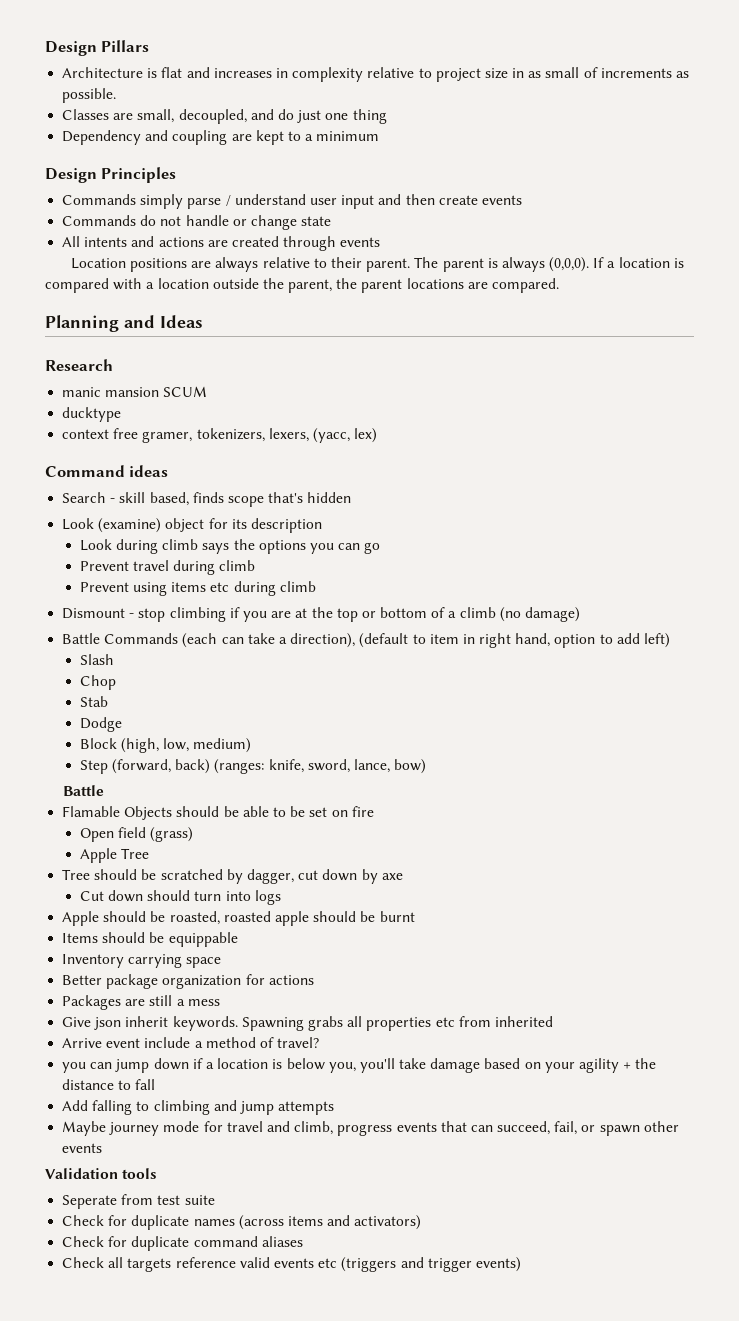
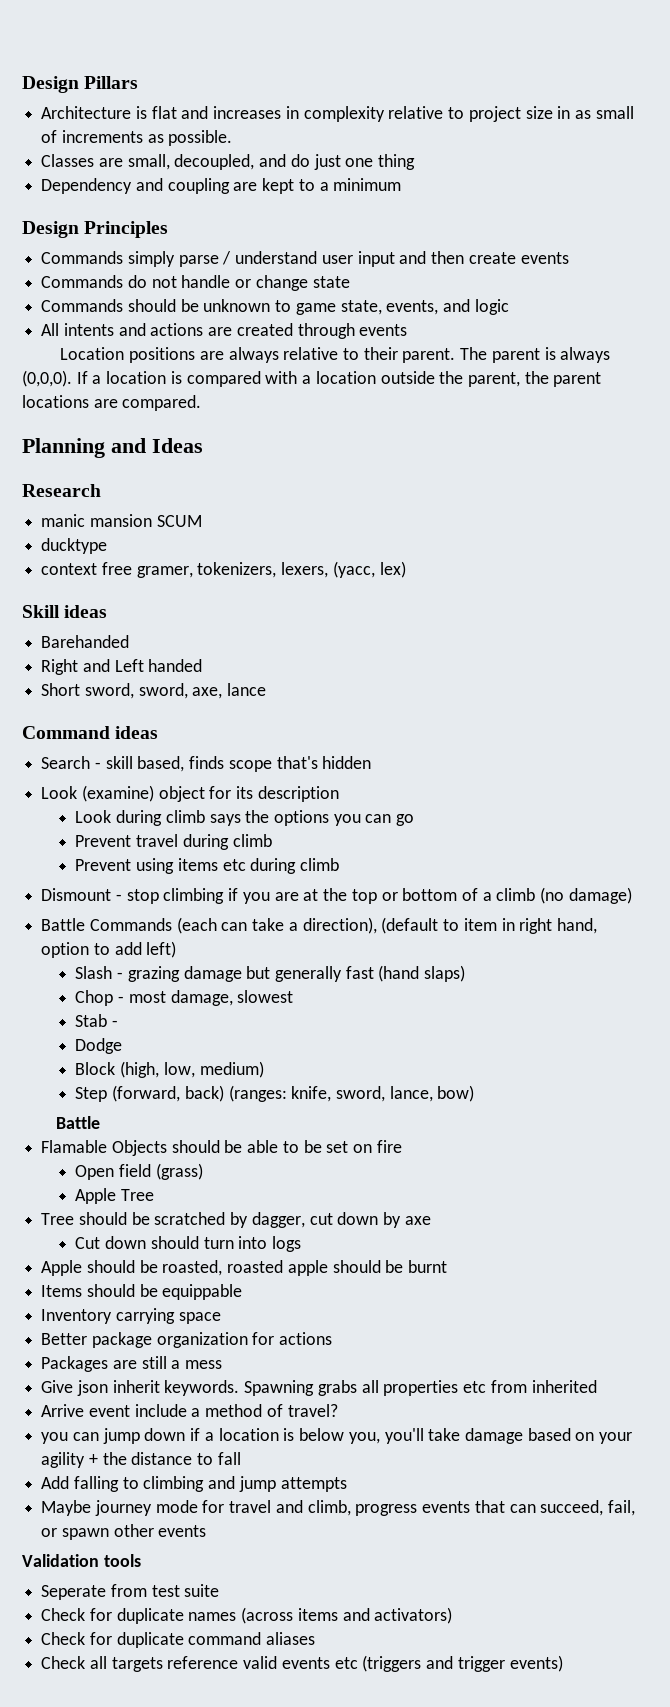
+ Commands should be unknown to game state, events, and logic
+ Skill ideas
+ Barehanded
+ Right and Left handed
+ Short sword, sword, axe, lance
- Slash
- Chop
+ Slash - grazing damage but generally fast (hand slaps)
+ Chop - most damage, slowest
- Stab
+ Stab -

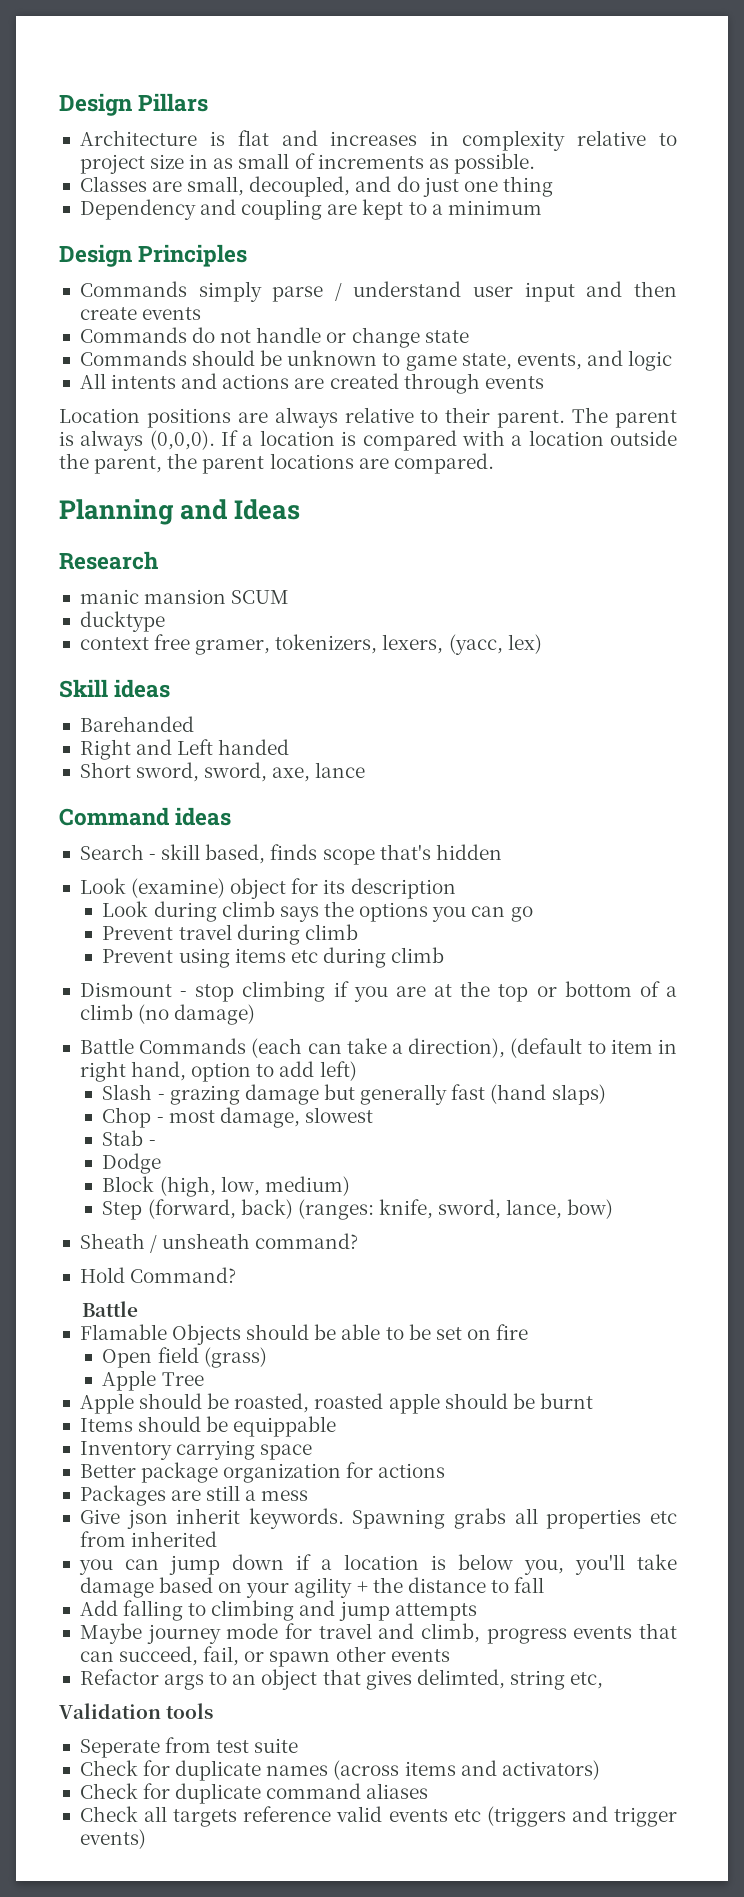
+ Sheath / unsheath command?
+ Hold Command?
- Tree should be scratched by dagger, cut down by axe
- Cut down should turn into logs
- Arrive event include a method of travel?
+ Refactor args to an object that gives delimted, string etc,

